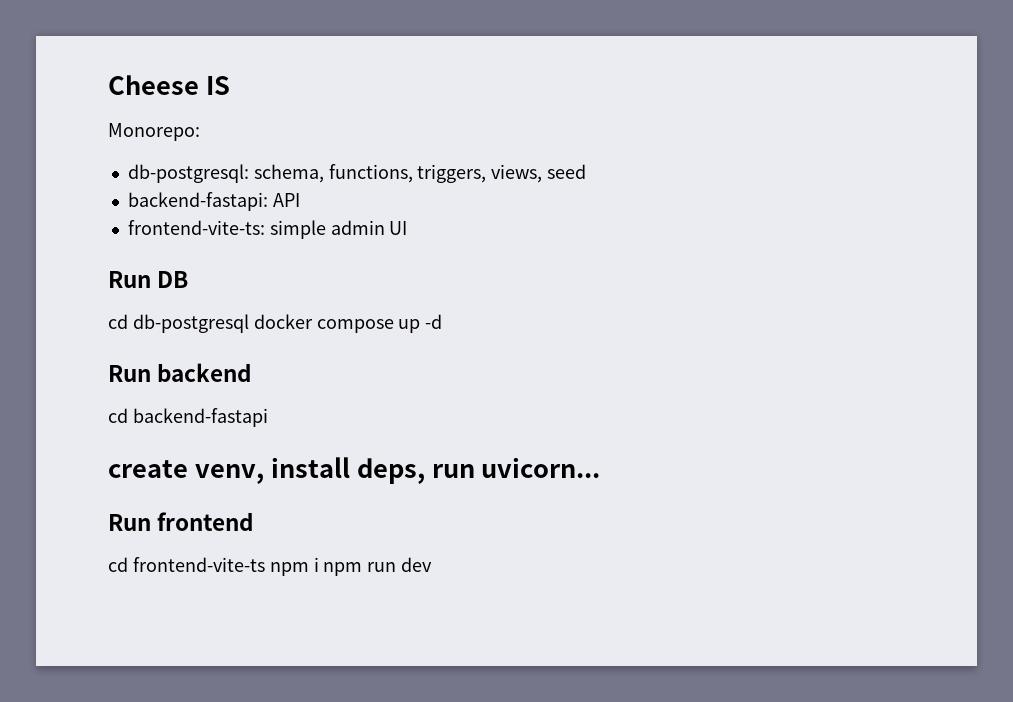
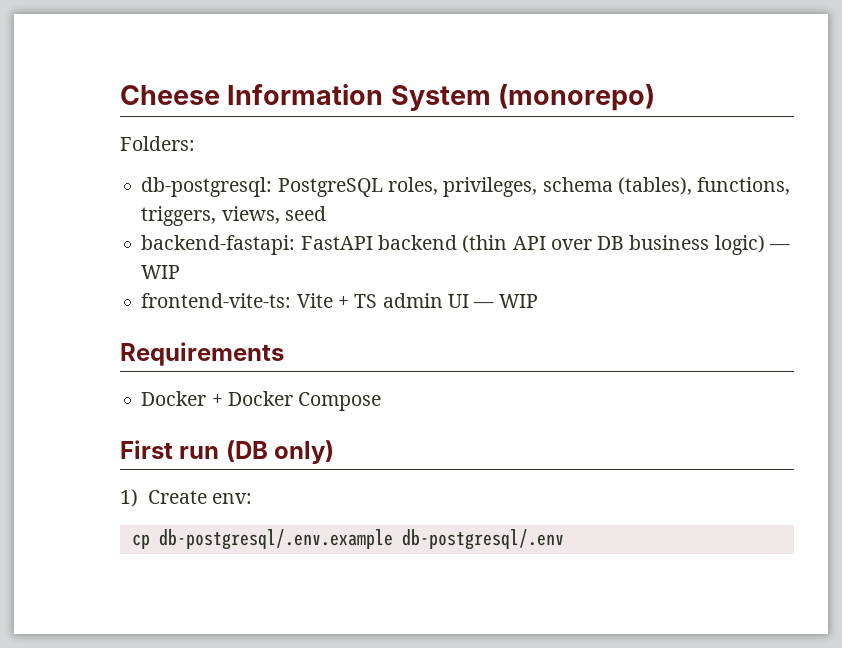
- Cheese IS
- Monorepo:
- db-postgresql: schema, functions, triggers, views, seed
+ Cheese Information System (monorepo)
+ Folders:
+ db-postgresql: PostgreSQL roles, privileges, schema (tables), functions, triggers, views, seed
- backend-fastapi: API
- frontend-vite-ts: simple admin UI
- Run DB
- cd db-postgresql docker compose up -d
- Run backend
- cd backend-fastapi
- create venv, install deps, run uvicorn...
- Run frontend
- cd frontend-vite-ts npm i npm run dev
+ backend-fastapi: FastAPI backend (thin API over DB business logic) — WIP
+ frontend-vite-ts: Vite + TS admin UI — WIP
+ Requirements
+ Docker + Docker Compose
+ First run (DB only)
+ 1) Create env:
+ cp db-postgresql/.env.example db-postgresql/.env

